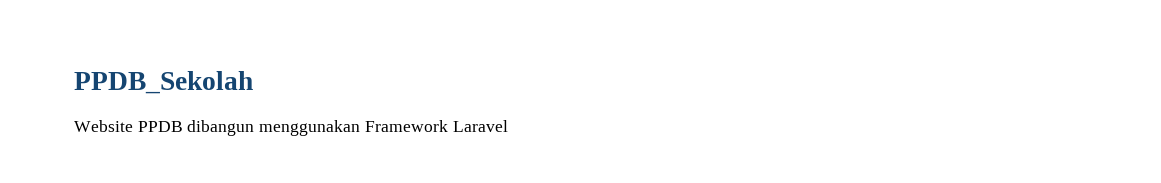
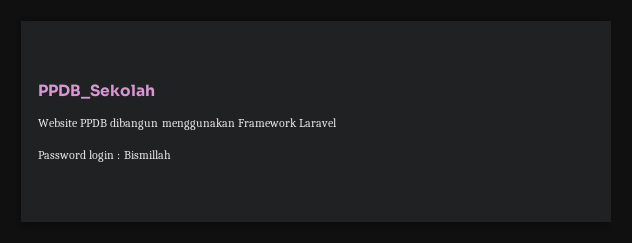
+ Password login : Bismillah

